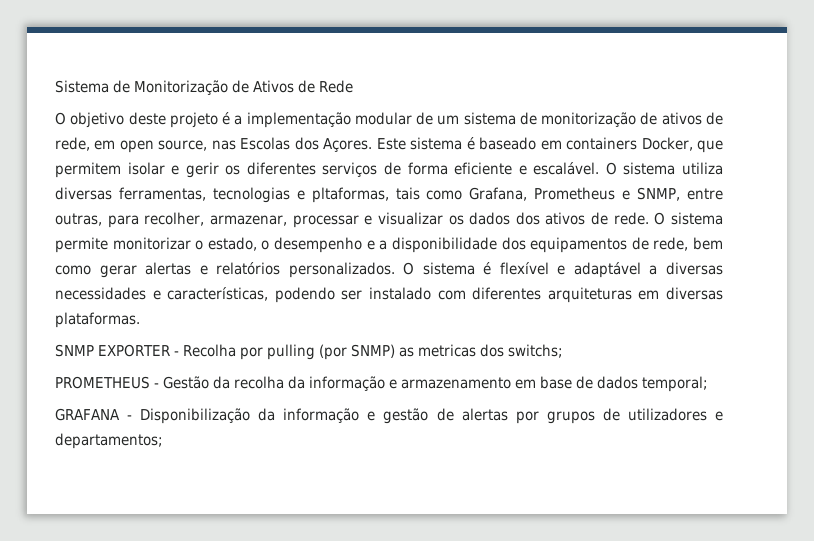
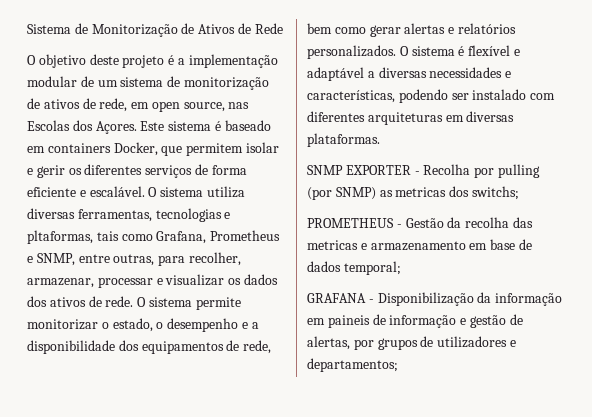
- PROMETHEUS - Gestão da recolha da informação e armazenamento em base de dados temporal;
+ PROMETHEUS - Gestão da recolha das metricas e armazenamento em base de dados temporal;
- GRAFANA - Disponibilização da informação e gestão de alertas por grupos de utilizadores e departamentos;
+ GRAFANA - Disponibilização da informação em paineis de informação e gestão de alertas, por grupos de utilizadores e departamentos;

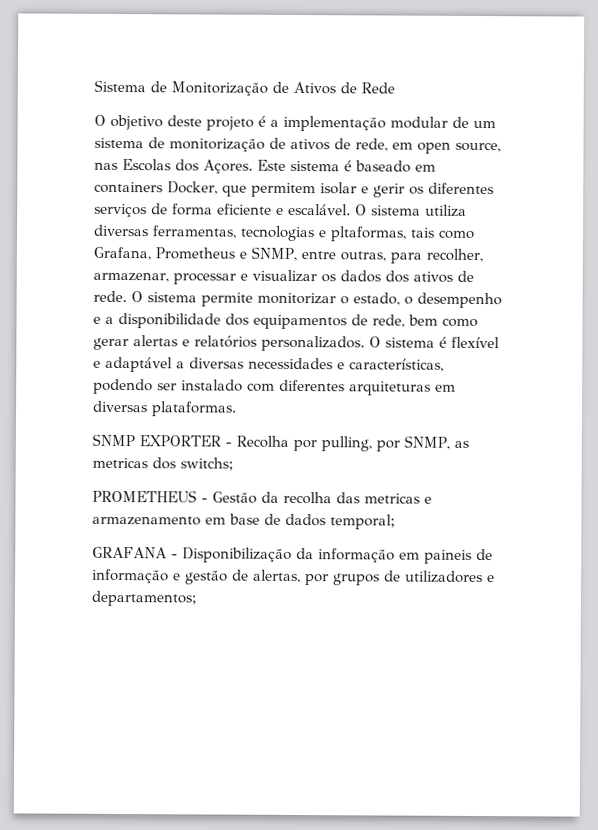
- SNMP EXPORTER - Recolha por pulling (por SNMP) as metricas dos switchs;
+ SNMP EXPORTER - Recolha por pulling, por SNMP, as metricas dos switchs;

